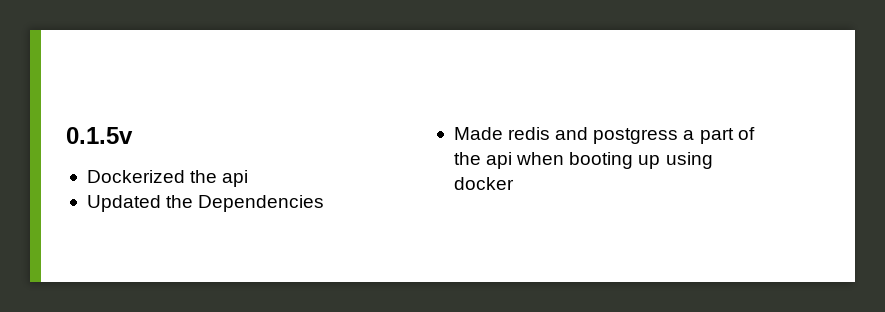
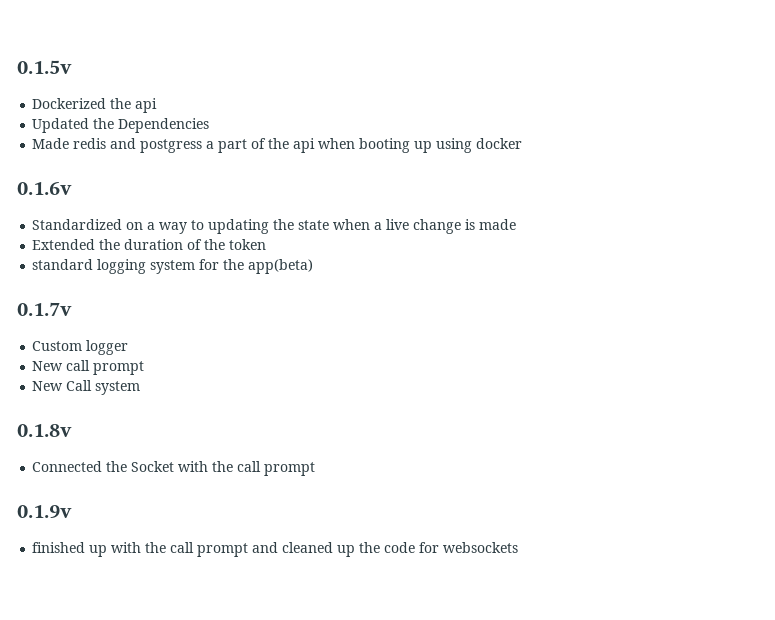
+ 0.1.6v
+ Standardized on a way to updating the state when a live change is made
+ Extended the duration of the token
+ standard logging system for the app(beta)
+ 0.1.7v
+ Custom logger
+ New call prompt
+ New Call system
+ 0.1.8v
+ Connected the Socket with the call prompt
+ 0.1.9v
+ finished up with the call prompt and cleaned up the code for websockets

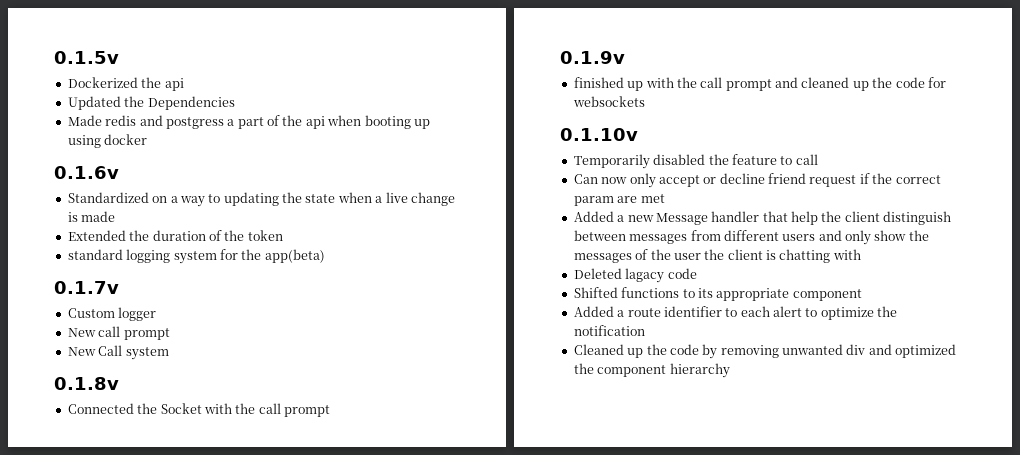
+ 0.1.10v
+ Temporarily disabled the feature to call
+ Can now only accept or decline friend request if the correct param are met
+ Added a new Message handler that help the client distinguish between messages from different users and only show the messages of the user the client is chatting with
+ Deleted lagacy code
+ Shifted functions to its appropriate component
+ Added a route identifier to each alert to optimize the notification
+ Cleaned up the code by removing unwanted div and optimized the component hierarchy

